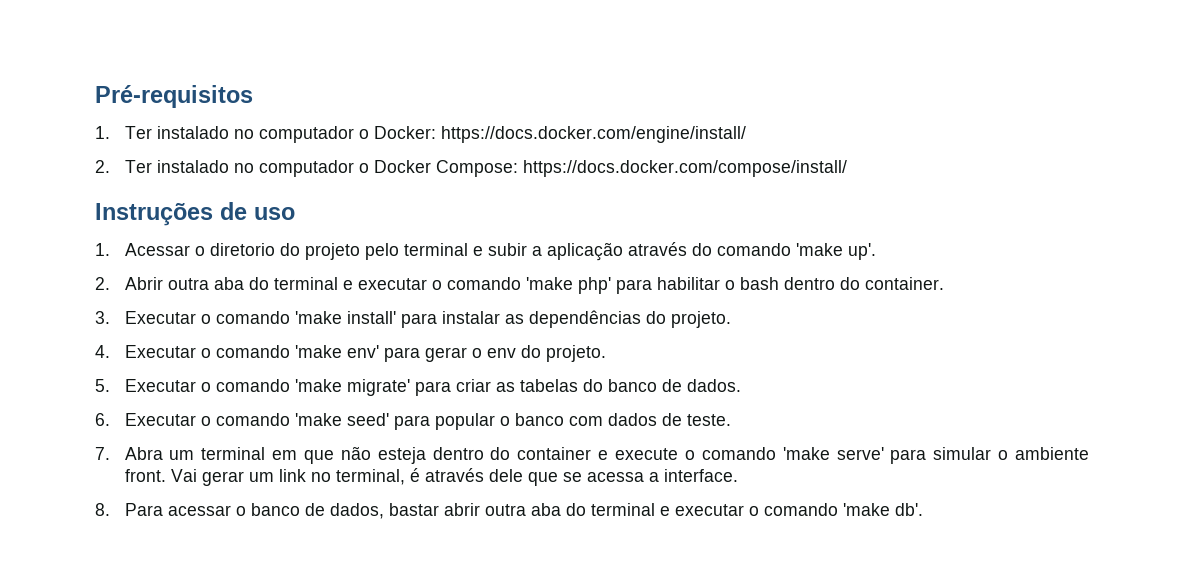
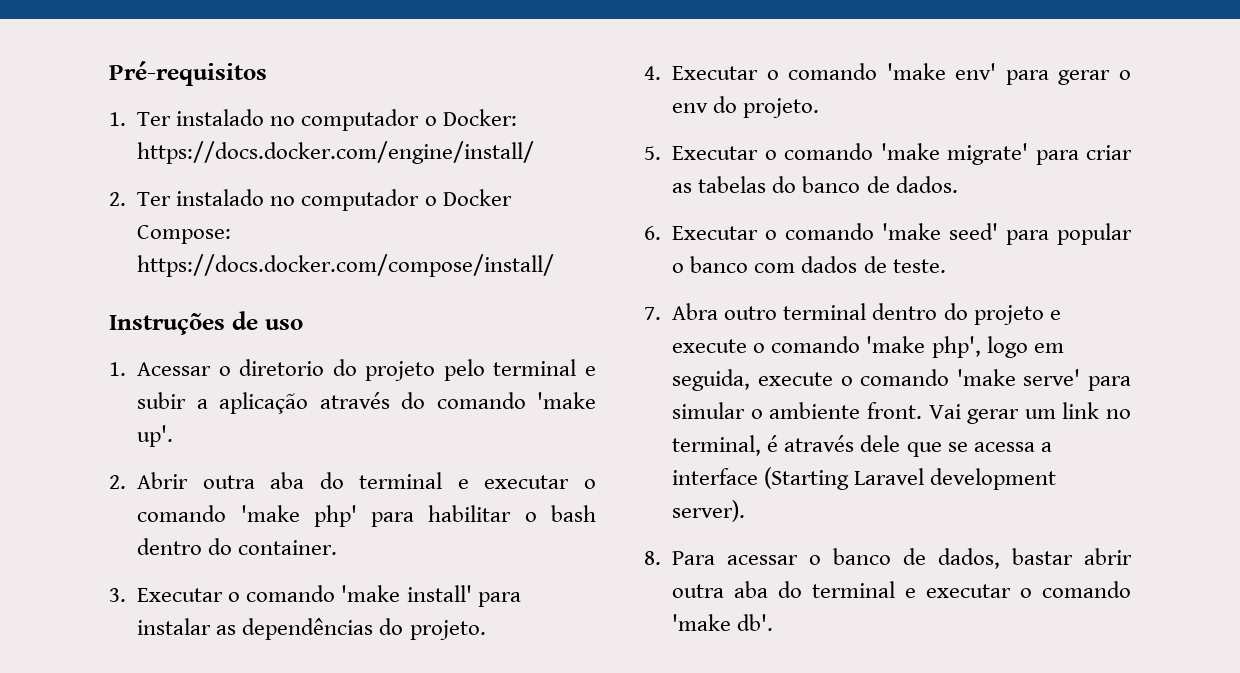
- 7. Abra um terminal em que não esteja dentro do container e execute o comando 'make serve' para simular o ambiente front.
+ 7. Abra outro terminal dentro do projeto e execute o comando 'make php', logo em seguida, execute o comando 'make serve' para simular o ambiente front.
- Vai gerar um link no terminal, é através dele que se acessa a interface.
+ Vai gerar um link no terminal, é através dele que se acessa a interface (Starting Laravel development server).

